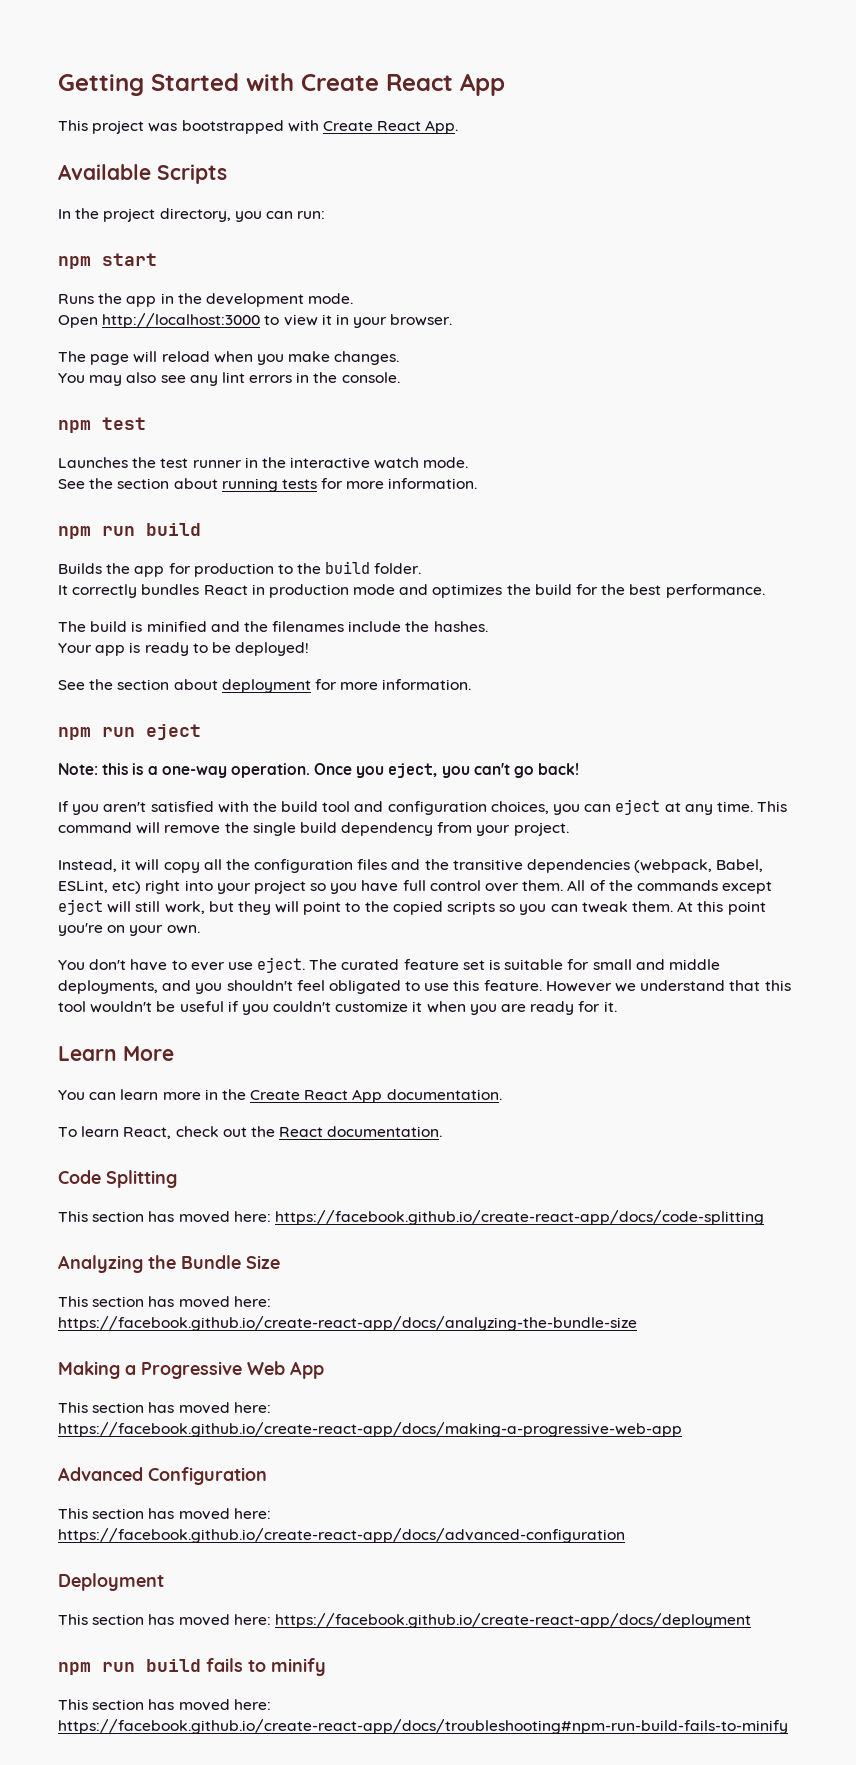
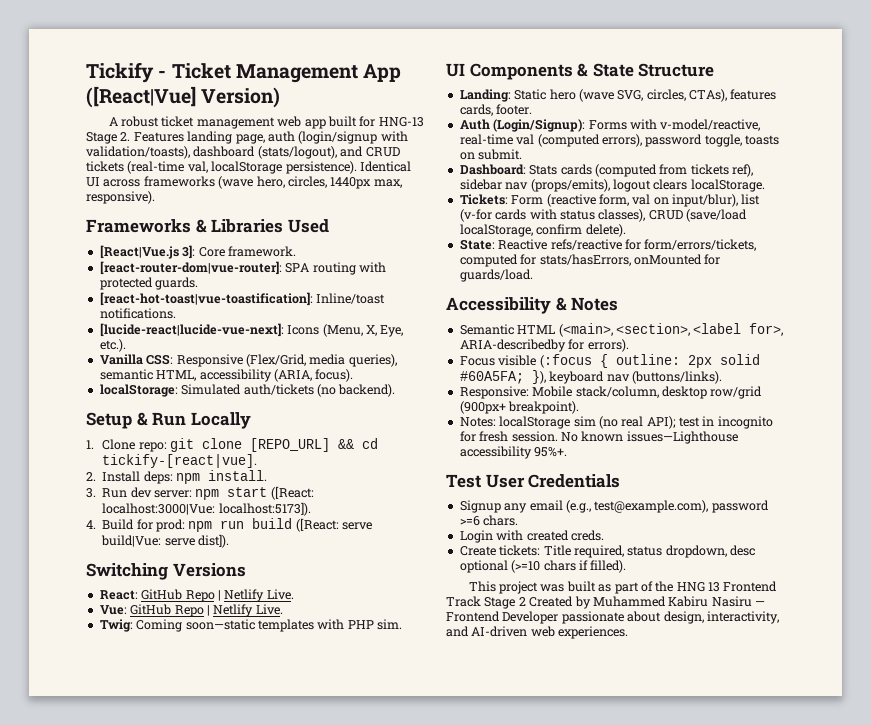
- Getting Started with Create React App
- This project was bootstrapped with Create React App.
- Available Scripts
- In the project directory, you can run:
- npm start
- Runs the app in the development mode.
- Open http://localhost:3000 to view it in your browser.
- The page will reload when you make changes.
- You may also see any lint errors in the console.
- npm test
- Launches the test runner in the interactive watch mode.
- See the section about running tests for more information.
- npm run build
- Builds the app for production to the build folder.
- It correctly bundles React in production mode and optimizes the build for the best performance.
- The build is minified and the filenames include the hashes.
- Your app is ready to be deployed!
- See the section about deployment for more information.
- npm run eject
- Note: this is a one-way operation. Once you eject, you can't go back!
- If you aren't satisfied with the build tool and configuration choices, you can eject at any time. This command will remove the single build dependency from your project.
- Instead, it will copy all the configuration files and the transitive dependencies (webpack, Babel, ESLint, etc) right into your project so you have full control over them. All of the commands except eject will still work, but they will point to the copied scripts so you can tweak them. At this point you're on your own.
- You don't have to ever use eject. The curated feature set is suitable for small and middle deployments, and you shouldn't feel obligated to use this feature. However we understand that this tool wouldn't be useful if you couldn't customize it when you are ready for it.
- Learn More
- You can learn more in the Create React App documentation.
- To learn React, check out the React documentation.
- Code Splitting
- This section has moved here: https://facebook.github.io/create-react-app/docs/code-splitting
- Analyzing the Bundle Size
- This section has moved here: https://facebook.github.io/create-react-app/docs/analyzing-the-bundle-size
- Making a Progressive Web App
- This section has moved here: https://facebook.github.io/create-react-app/docs/making-a-progressive-web-app
- Advanced Configuration
- This section has moved here: https://facebook.github.io/create-react-app/docs/advanced-configuration
- Deployment
- This section has moved here: https://facebook.github.io/create-react-app/docs/deployment
- npm run build fails to minify
- This section has moved here: https://facebook.github.io/create-react-app/docs/troubleshooting#npm-run-build-fails-to-minify
+ Tickify - Ticket Management App ([React|Vue] Version)
+ A robust ticket management web app built for HNG-13 Stage 2. Features landing page, auth (login/signup with validation/toasts), dashboard (stats/logout), and CRUD tickets (real-time val, localStorage persistence). Identical UI across frameworks (wave hero, circles, 1440px max, responsive).
+ Frameworks & Libraries Used
+ [React|Vue.js 3]: Core framework.
+ [react-router-dom|vue-router]: SPA routing with protected guards.
+ [react-hot-toast|vue-toastification]: Inline/toast notifications.
+ [lucide-react|lucide-vue-next]: Icons (Menu, X, Eye, etc.).
+ Vanilla CSS: Responsive (Flex/Grid, media queries), semantic HTML, accessibility (ARIA, focus).
+ localStorage: Simulated auth/tickets (no backend).
+ Setup & Run Locally
+ 1. Clone repo: git clone [REPO_URL] && cd tickify-[react|vue].
+ 2. Install deps: npm install.
+ 3. Run dev server: npm start ([React: localhost:3000|Vue: localhost:5173]).
+ 4. Build for prod: npm run build ([React: serve build|Vue: serve dist]).
+ Switching Versions
+ React: GitHub Repo | Netlify Live.
+ Vue: GitHub Repo | Netlify Live.
+ Twig: Coming soon—static templates with PHP sim.
+ UI Components & State Structure
+ Landing: Static hero (wave SVG, circles, CTAs), features cards, footer.
+ Auth (Login/Signup): Forms with v-model/reactive, real-time val (computed errors), password toggle, toasts on submit.
+ Dashboard: Stats cards (computed from tickets ref), sidebar nav (props/emits), logout clears localStorage.
+ Tickets: Form (reactive form, val on input/blur), list (v-for cards with status classes), CRUD (save/load localStorage, confirm delete).
+ State: Reactive refs/reactive for form/errors/tickets, computed for stats/hasErrors, onMounted for guards/load.
+ Accessibility & Notes
+ Semantic HTML (<main>, <section>, <label for>, ARIA-describedby for errors).
+ Focus visible (:focus { outline: 2px solid #60A5FA; }), keyboard nav (buttons/links).
+ Responsive: Mobile stack/column, desktop row/grid (900px+ breakpoint).
+ Notes: localStorage sim (no real API); test in incognito for fresh session. No known issues—Lighthouse accessibility 95%+.
+ Test User Credentials
+ Signup any email (e.g., test@example.com), password >=6 chars.
+ Login with created creds.
+ Create tickets: Title required, status dropdown, desc optional (>=10 chars if filled).
+ This project was built as part of the HNG 13 Frontend Track Stage 2 Created by Muhammed Kabiru Nasiru — Frontend Developer passionate about design, interactivity, and AI-driven web experiences.

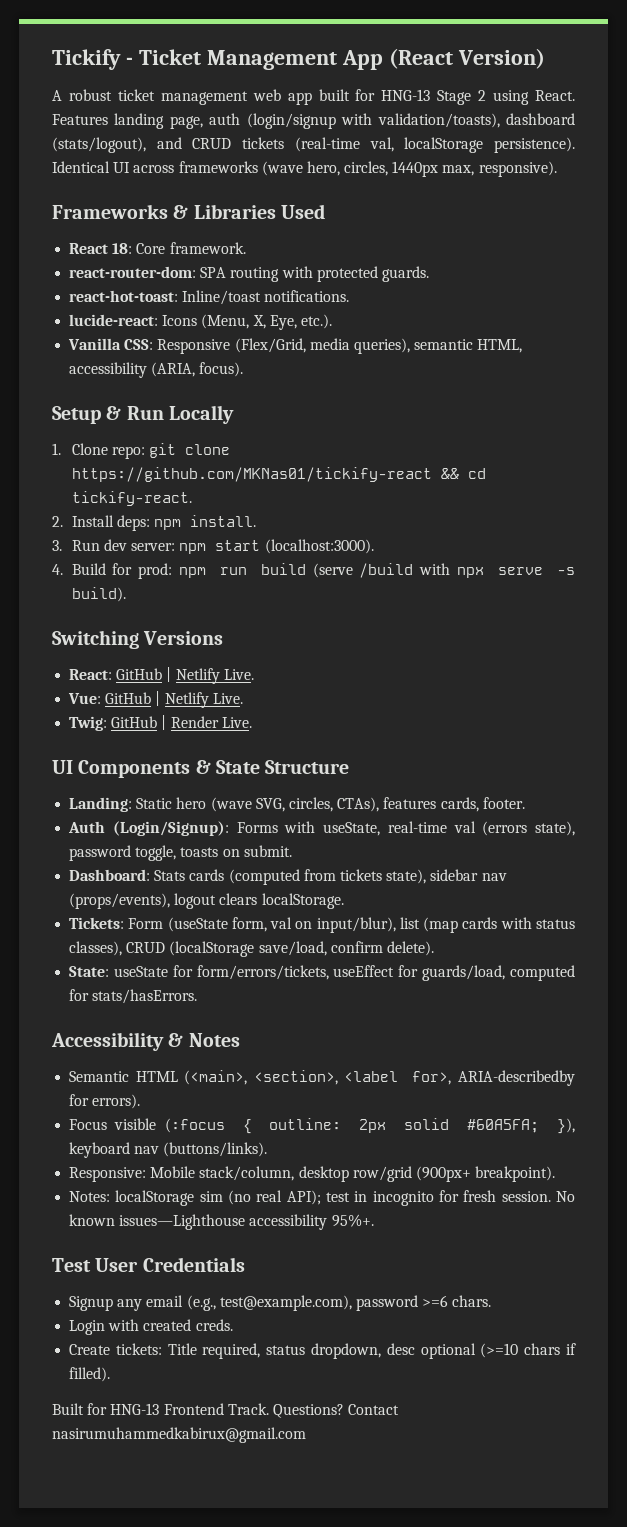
- Tickify - Ticket Management App ([React|Vue] Version)
+ Tickify - Ticket Management App (React Version)
- A robust ticket management web app built for HNG-13 Stage 2. Features landing page, auth (login/signup with validation/toasts), dashboard (stats/logout), and CRUD tickets (real-time val, localStorage persistence).
+ A robust ticket management web app built for HNG-13 Stage 2 using React. Features landing page, auth (login/signup with validation/toasts), dashboard (stats/logout), and CRUD tickets (real-time val, localStorage persistence).
- [React|Vue.js 3]: Core framework.
+ React 18: Core framework.
- [react-router-dom|vue-router]: SPA routing with protected guards.
+ react-router-dom: SPA routing with protected guards.
- [react-hot-toast|vue-toastification]: Inline/toast notifications.
+ react-hot-toast: Inline/toast notifications.
- [lucide-react|lucide-vue-next]: Icons (Menu, X, Eye, etc.).
+ lucide-react: Icons (Menu, X, Eye, etc.).
- localStorage: Simulated auth/tickets (no backend).
- 1. Clone repo: git clone [REPO_URL] && cd tickify-[react|vue].
+ 1. Clone repo: git clone https://github.com/MKNas01/tickify-react && cd tickify-react.
- 3. Run dev server: npm start ([React: localhost:3000|Vue: localhost:5173]).
+ 3. Run dev server: npm start (localhost:3000).
- 4. Build for prod: npm run build ([React: serve build|Vue: serve dist]).
+ 4. Build for prod: npm run build (serve /build with npx serve -s build).
- React: GitHub Repo | Netlify Live.
+ React: GitHub | Netlify Live.
- Vue: GitHub Repo | Netlify Live.
+ Vue: GitHub | Netlify Live.
- Twig: Coming soon—static templates with PHP sim.
+ Twig: GitHub | Render Live.
- Auth (Login/Signup): Forms with v-model/reactive, real-time val (computed errors), password toggle, toasts on submit.
+ Auth (Login/Signup): Forms with useState, real-time val (errors state), password toggle, toasts on submit.
- Dashboard: Stats cards (computed from tickets ref), sidebar nav (props/emits), logout clears localStorage.
+ Dashboard: Stats cards (computed from tickets state), sidebar nav (props/events), logout clears localStorage.
- Tickets: Form (reactive form, val on input/blur), list (v-for cards with status classes), CRUD (save/load localStorage, confirm delete).
+ Tickets: Form (useState form, val on input/blur), list (map cards with status classes), CRUD (localStorage save/load, confirm delete).
- State: Reactive refs/reactive for form/errors/tickets, computed for stats/hasErrors, onMounted for guards/load.
+ State: useState for form/errors/tickets, useEffect for guards/load, computed for stats/hasErrors.
- This project was built as part of the HNG 13 Frontend Track Stage 2 Created by Muhammed Kabiru Nasiru — Frontend Developer passionate about design, interactivity, and AI-driven web experiences.
+ Built for HNG-13 Frontend Track. Questions? Contact nasirumuhammedkabirux@gmail.com

